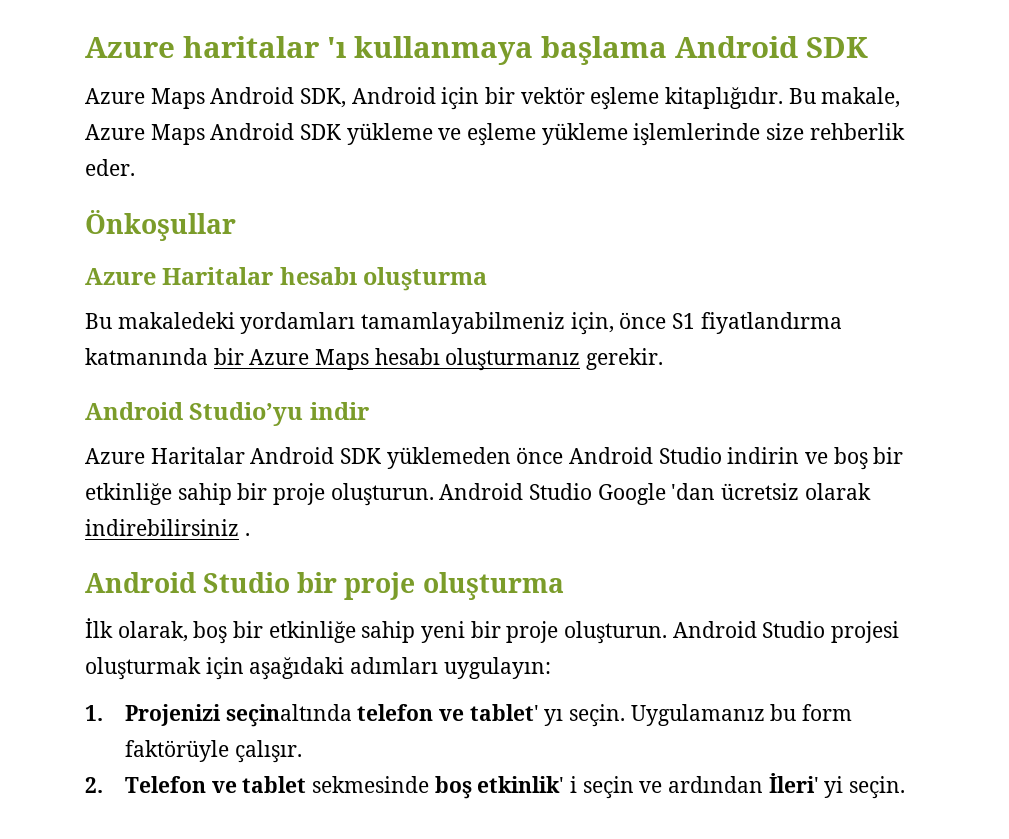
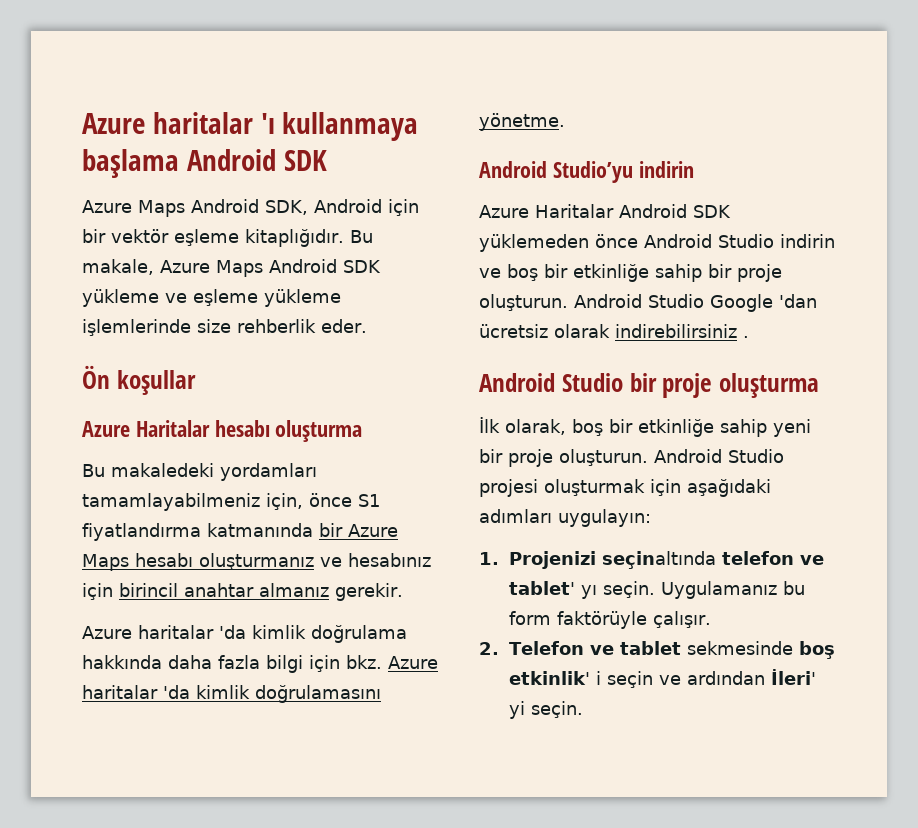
- Önkoşullar
+ Ön koşullar
- Bu makaledeki yordamları tamamlayabilmeniz için, önce S1 fiyatlandırma katmanında bir Azure Maps hesabı oluşturmanız gerekir.
+ Bu makaledeki yordamları tamamlayabilmeniz için, önce S1 fiyatlandırma katmanında bir Azure Maps hesabı oluşturmanız ve hesabınız için birincil anahtar almanız gerekir.
+ Azure haritalar 'da kimlik doğrulama hakkında daha fazla bilgi için bkz. Azure haritalar 'da kimlik doğrulamasını yönetme.
- Android Studio’yu indir
+ Android Studio’yu indirin

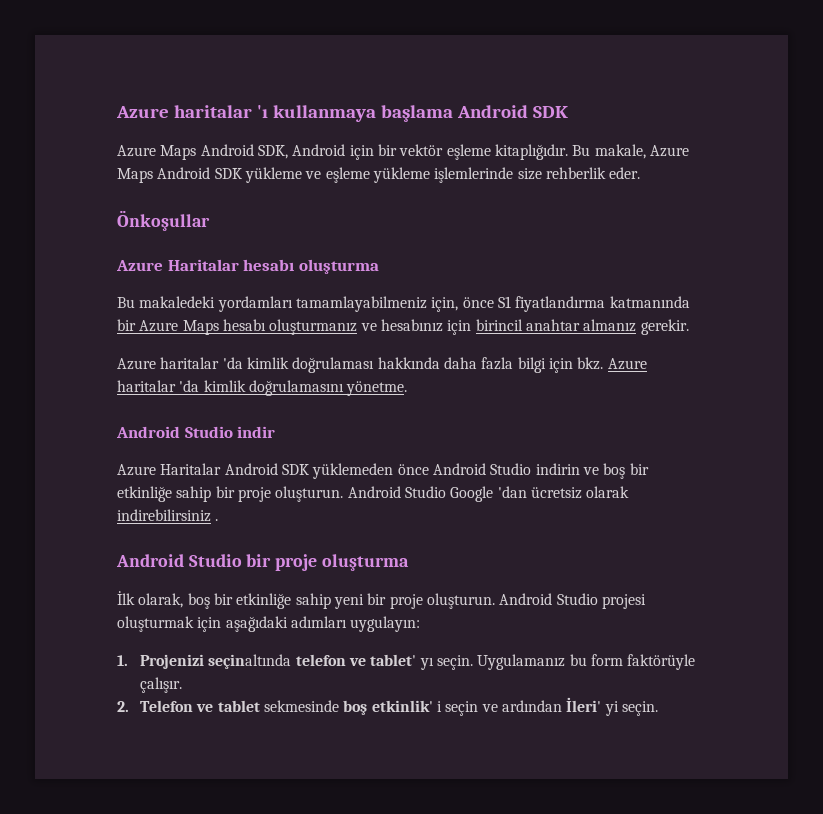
- Ön koşullar
+ Önkoşullar
- Azure haritalar 'da kimlik doğrulama hakkında daha fazla bilgi için bkz.
+ Azure haritalar 'da kimlik doğrulaması hakkında daha fazla bilgi için bkz.
- Android Studio’yu indirin
+ Android Studio indir

